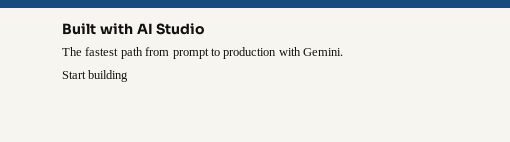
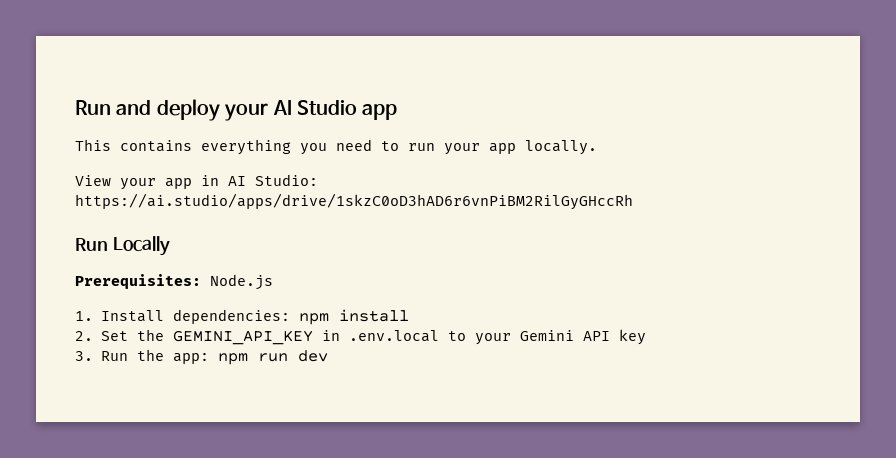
- Built with AI Studio
- The fastest path from prompt to production with Gemini.
- Start building
+ Run and deploy your AI Studio app
+ This contains everything you need to run your app locally.
+ View your app in AI Studio: https://ai.studio/apps/drive/1skzC0oD3hAD6r6vnPiBM2RilGyGHccRh
+ Run Locally
+ Prerequisites: Node.js
+ 1. Install dependencies: npm install
+ 2. Set the GEMINI_API_KEY in .env.local to your Gemini API key
+ 3. Run the app: npm run dev

